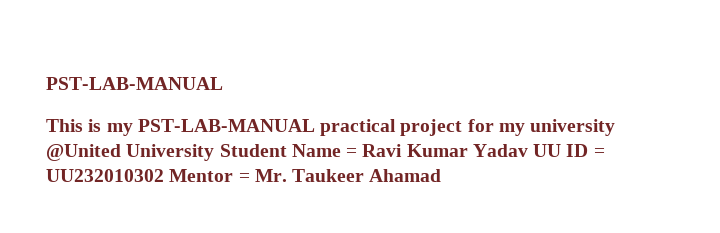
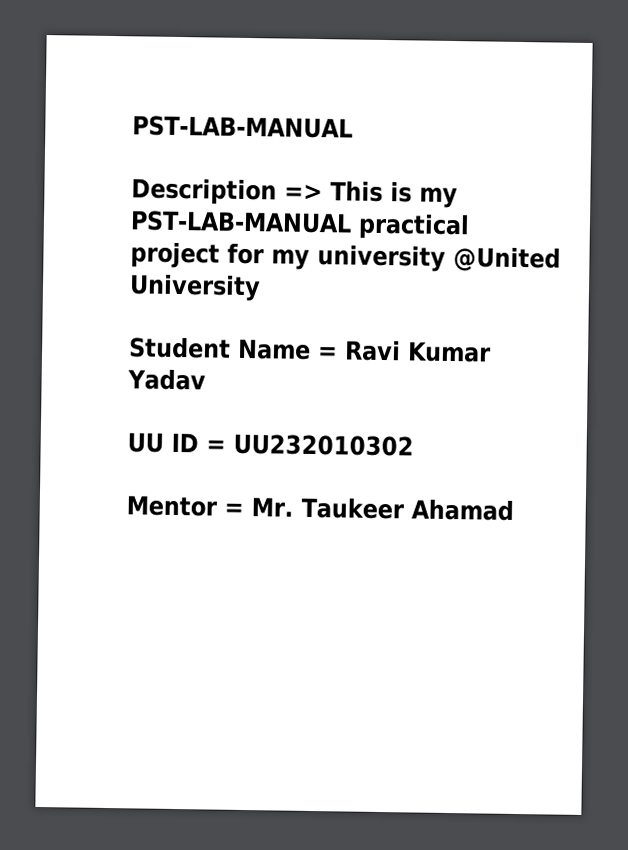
- This is my PST-LAB-MANUAL practical project for my university @United University Student Name = Ravi Kumar Yadav UU ID = UU232010302 Mentor = Mr. Taukeer Ahamad
+ Description => This is my PST-LAB-MANUAL practical project for my university @United University
+ Student Name = Ravi Kumar Yadav
+ UU ID = UU232010302
+ Mentor = Mr. Taukeer Ahamad

